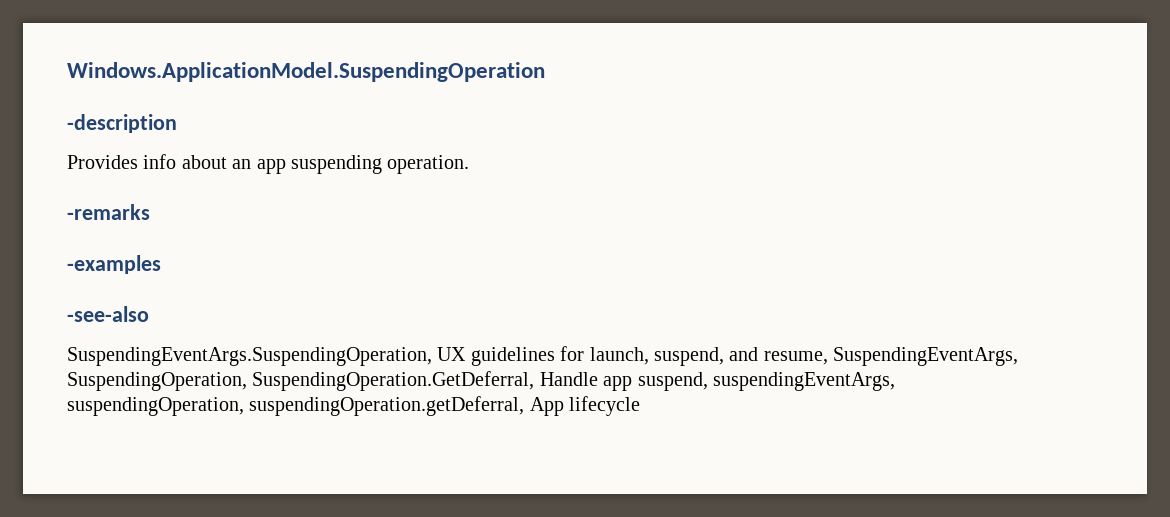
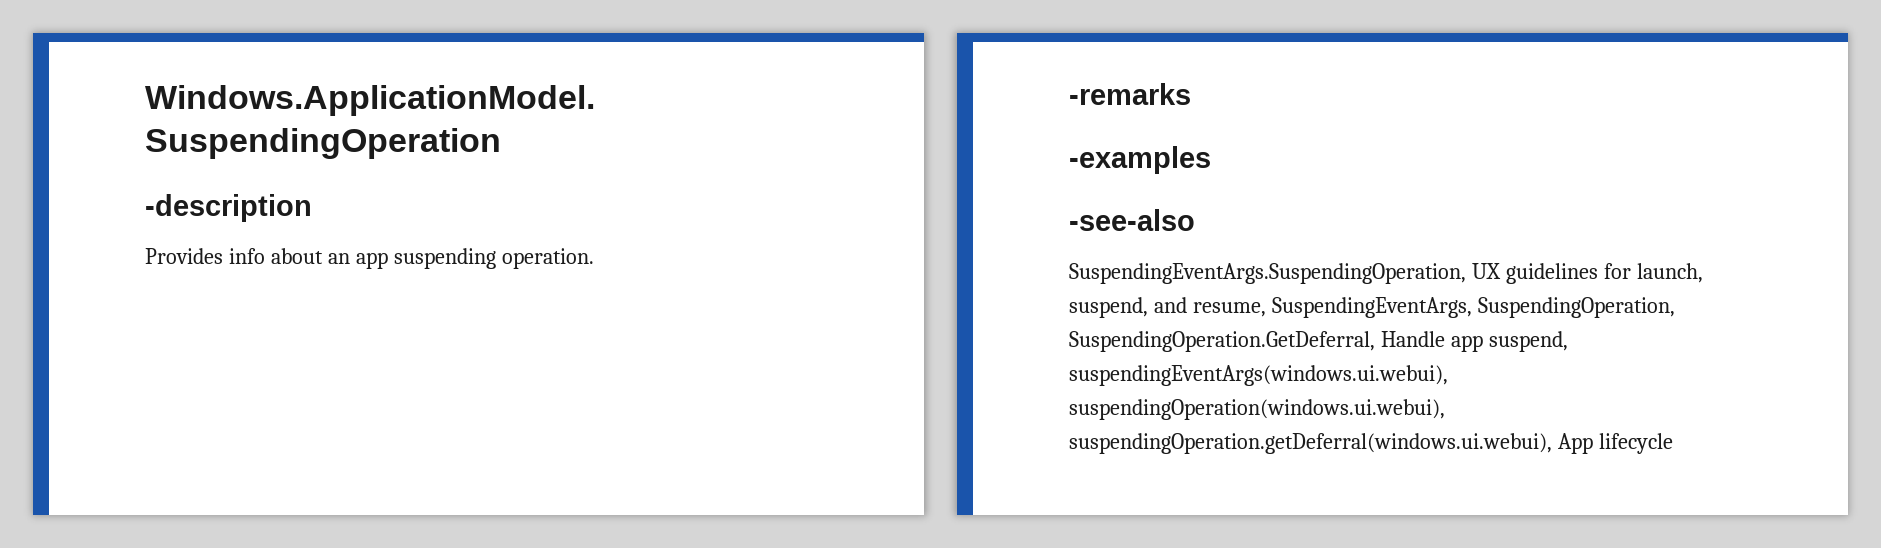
- SuspendingEventArgs.SuspendingOperation, UX guidelines for launch, suspend, and resume, SuspendingEventArgs, SuspendingOperation, SuspendingOperation.GetDeferral, Handle app suspend, suspendingEventArgs, suspendingOperation, suspendingOperation.getDeferral, App lifecycle
+ SuspendingEventArgs.SuspendingOperation, UX guidelines for launch, suspend, and resume, SuspendingEventArgs, SuspendingOperation, SuspendingOperation.GetDeferral, Handle app suspend, suspendingEventArgs(windows.ui.webui), suspendingOperation(windows.ui.webui), suspendingOperation.getDeferral(windows.ui.webui), App lifecycle

